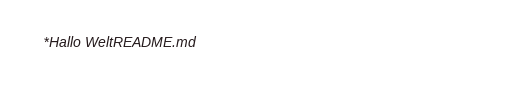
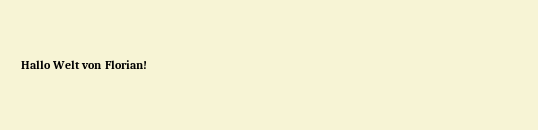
- *Hallo WeltREADME.md
+ Hallo Welt von Florian!

